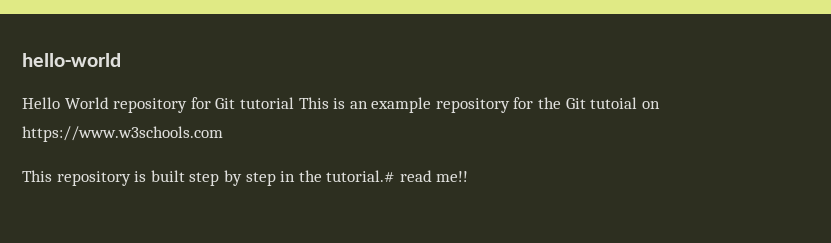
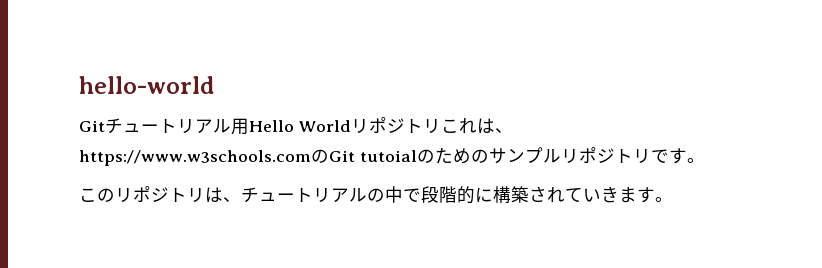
- Hello World repository for Git tutorial This is an example repository for the Git tutoial on https://www.w3schools.com
- This repository is built step by step in the tutorial.# read me!!
+ Gitチュートリアル用Hello Worldリポジトリこれは、https://www.w3schools.comのGit tutoialのためのサンプルリポジトリです。
+ このリポジトリは、チュートリアルの中で段階的に構築されていきます。

